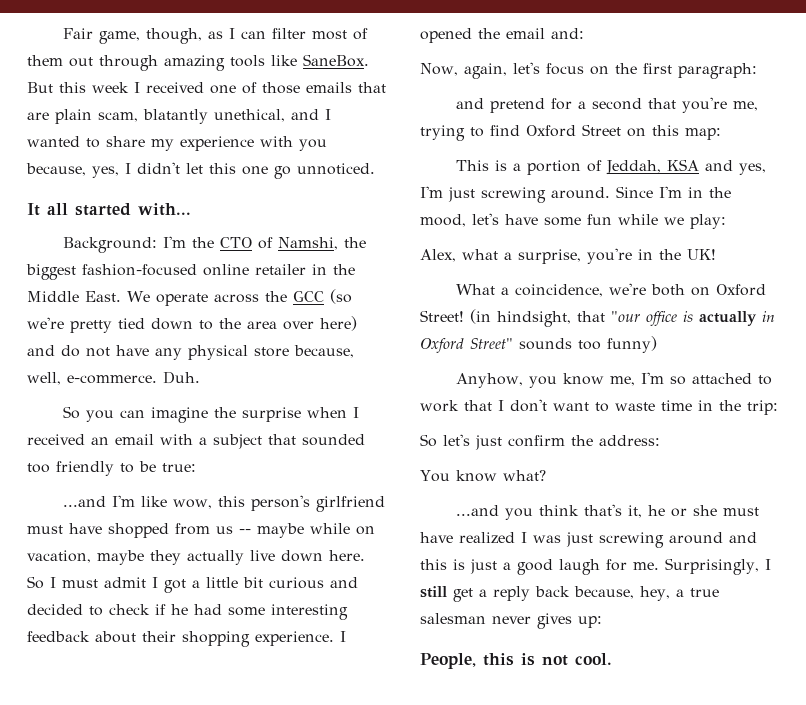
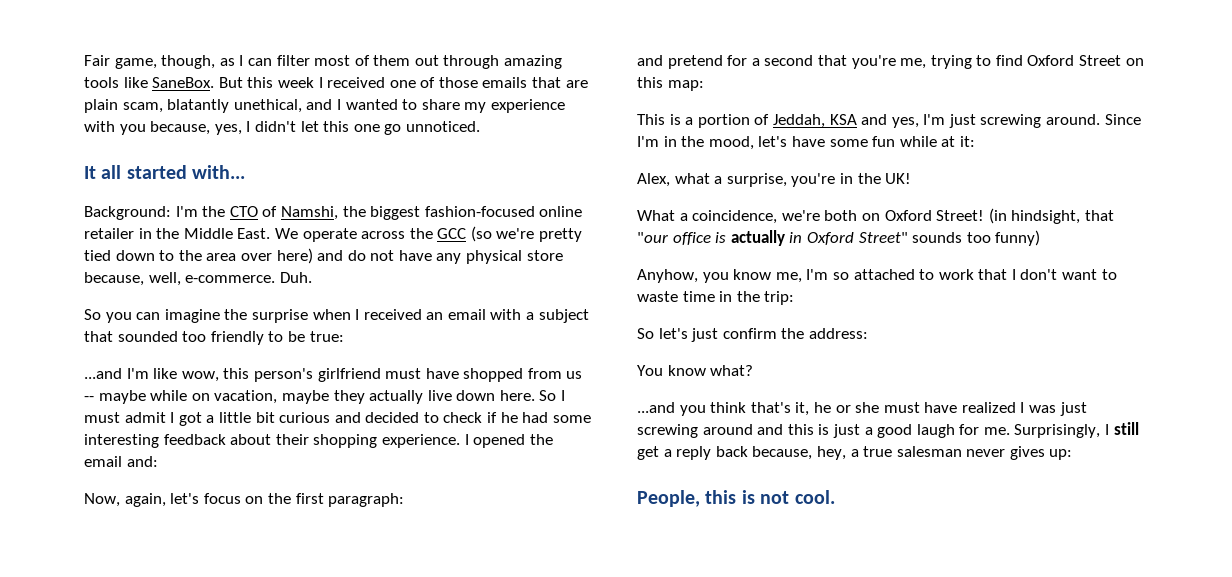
- Since I'm in the mood, let's have some fun while we play:
+ Since I'm in the mood, let's have some fun while at it:

